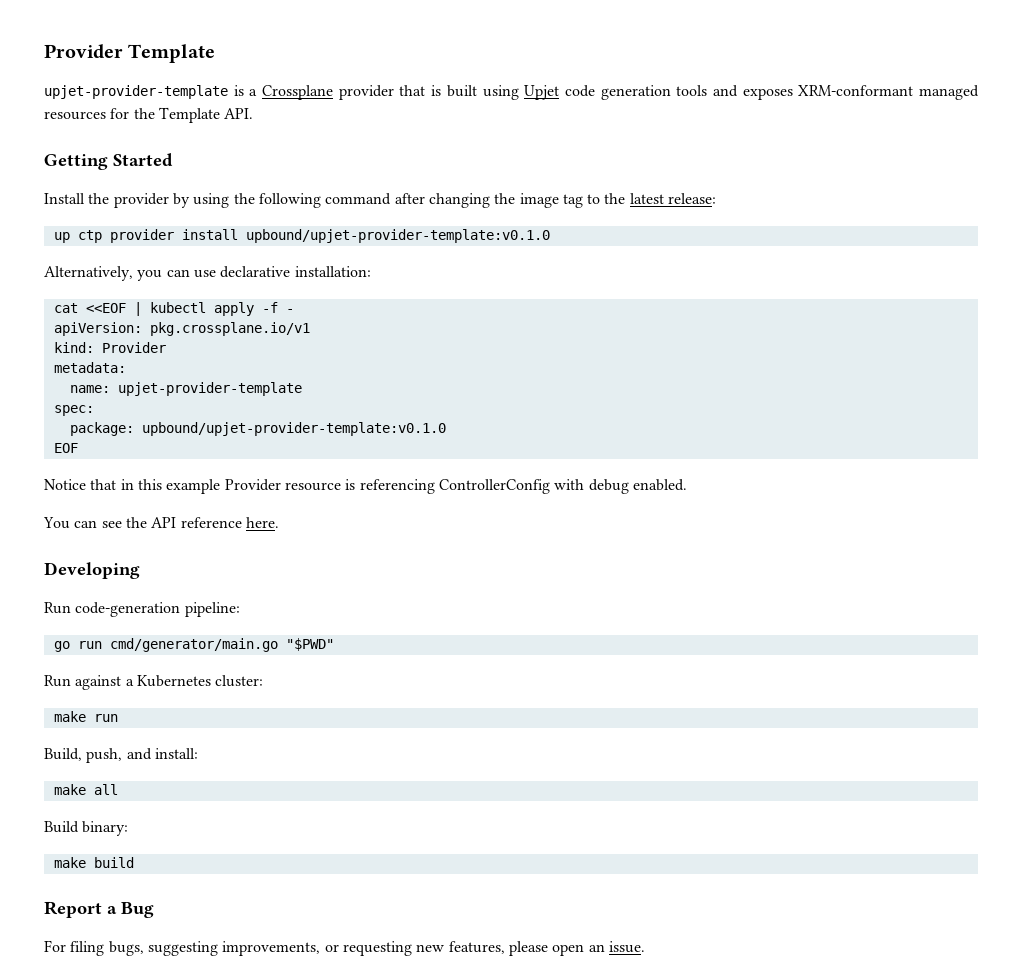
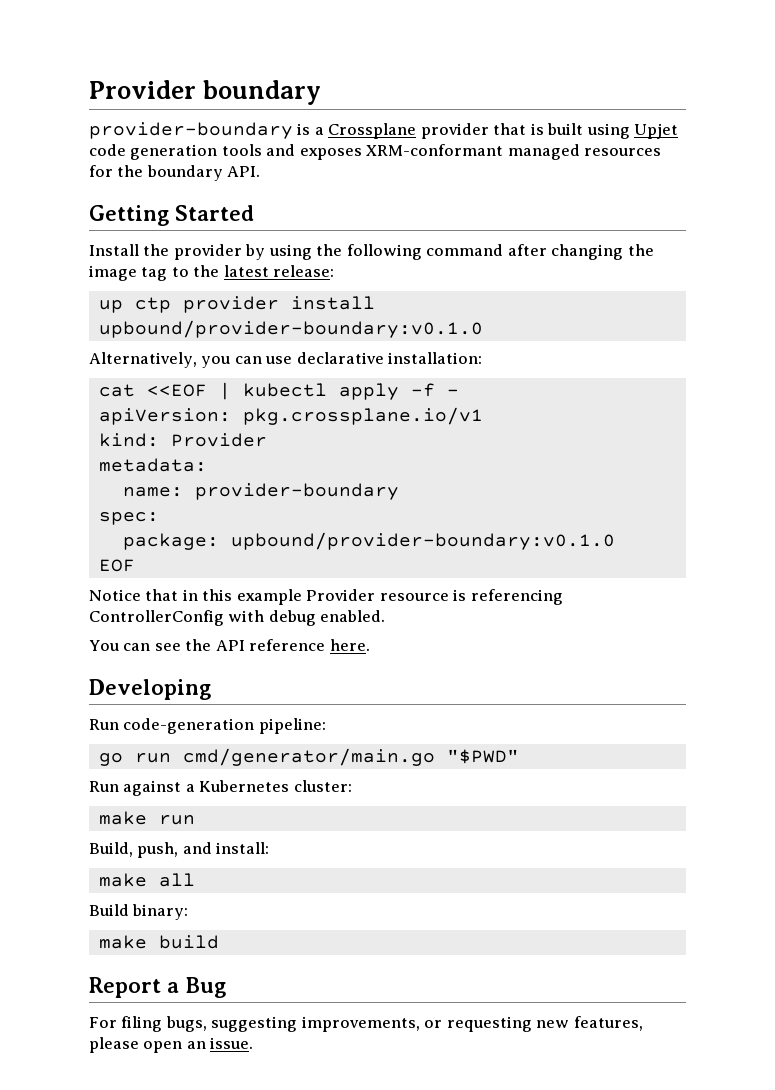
- Provider Template
- upjet-provider-template is a Crossplane provider that is built using Upjet code generation tools and exposes XRM-conformant managed resources for the Template API.
+ Provider boundary
+ provider-boundary is a Crossplane provider that is built using Upjet code generation tools and exposes XRM-conformant managed resources for the boundary API.
- up ctp provider install upbound/upjet-provider-template:v0.1.0
+ up ctp provider install upbound/provider-boundary:v0.1.0
- name: upjet-provider-template
+ name: provider-boundary
- package: upbound/upjet-provider-template:v0.1.0
+ package: upbound/provider-boundary:v0.1.0

